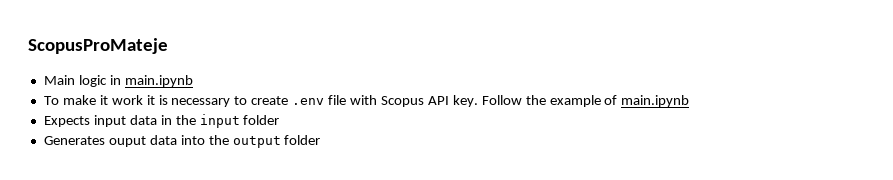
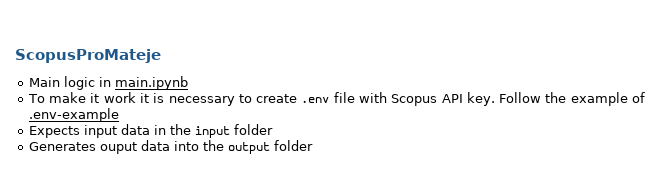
- Follow the example of main.ipynb
+ Follow the example of .env-example

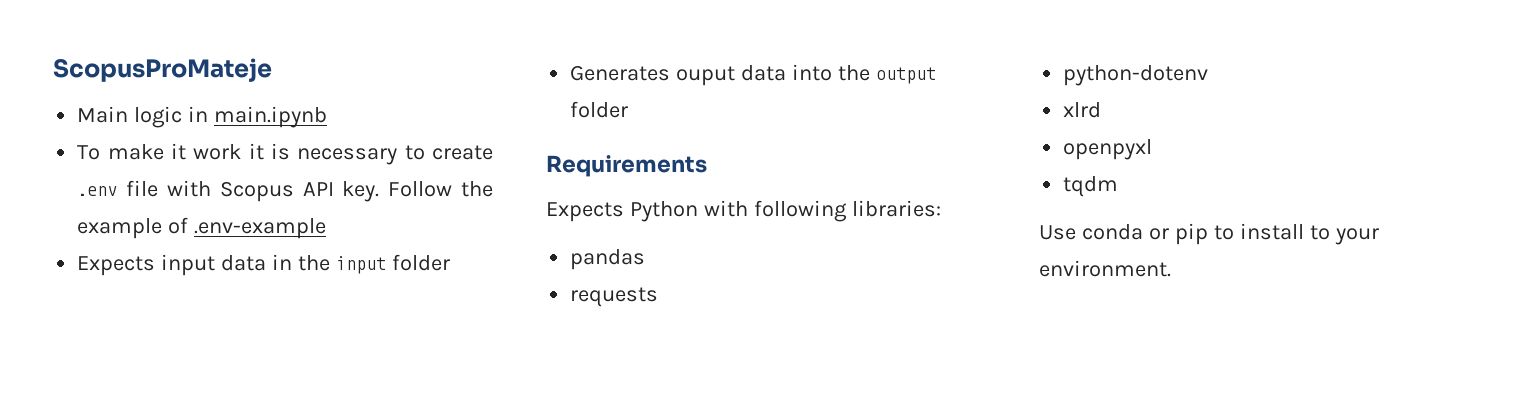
+ Requirements
+ Expects Python with following libraries:
+ pandas
+ requests
+ python-dotenv
+ xlrd
+ openpyxl
+ tqdm
+ Use conda or pip to install to your environment.

